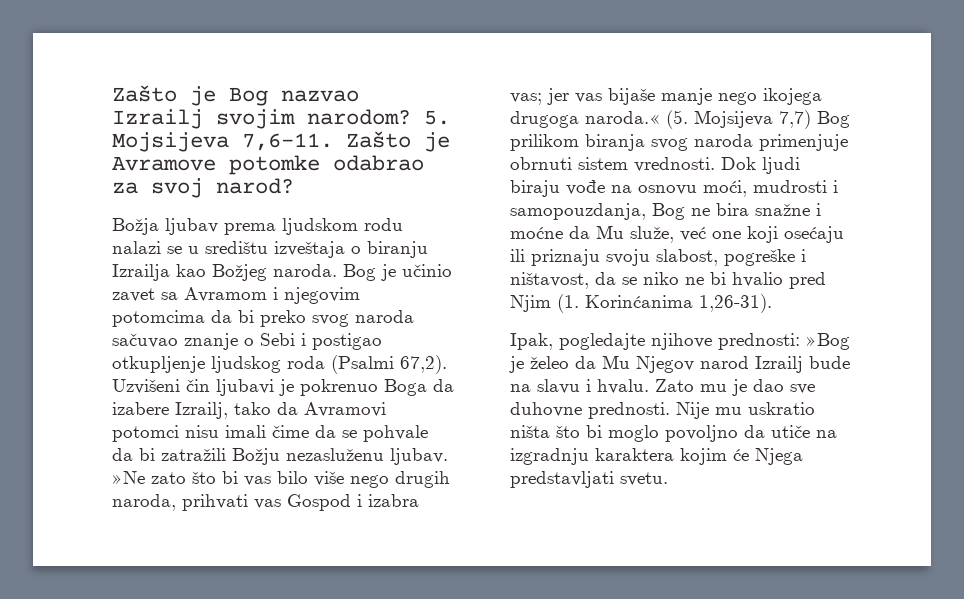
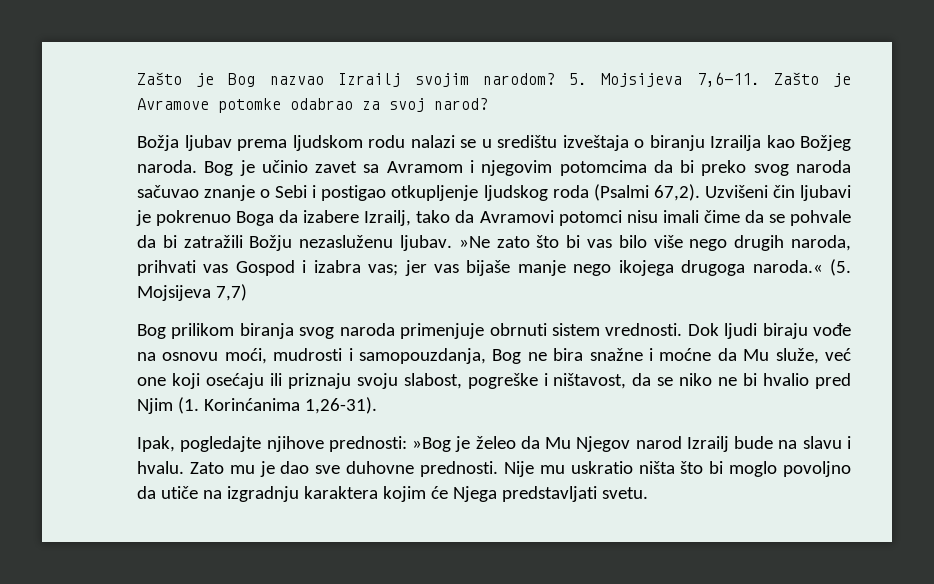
- jer vas bijaše manje nego ikojega drugoga naroda.« (5. Mojsijeva 7,7) Bog prilikom biranja svog naroda primenjuje obrnuti sistem vrednosti.
+ jer vas bijaše manje nego ikojega drugoga naroda.« (5. Mojsijeva 7,7)
+ Bog prilikom biranja svog naroda primenjuje obrnuti sistem vrednosti.

